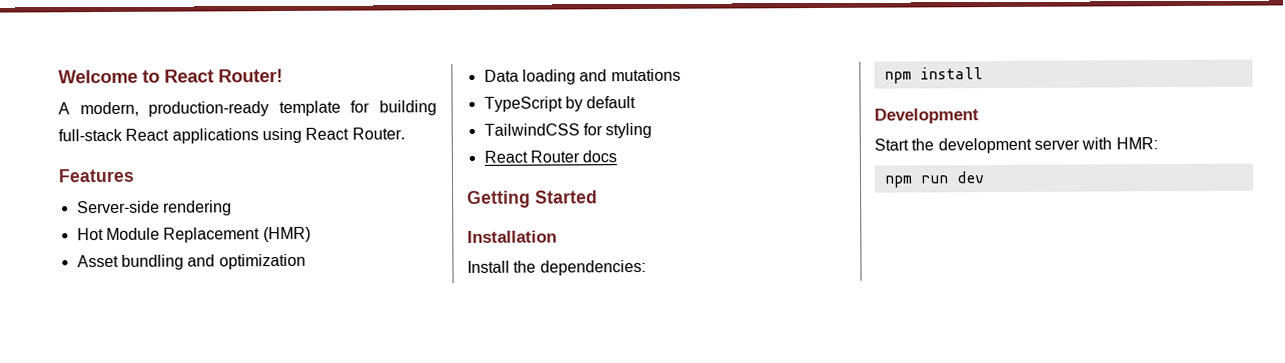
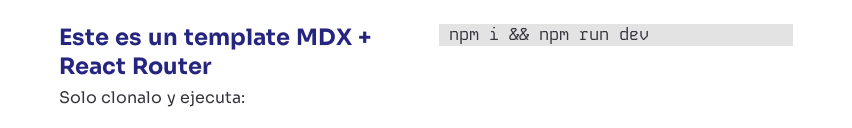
- Welcome to React Router!
- A modern, production-ready template for building full-stack React applications using React Router.
- Features
- Server-side rendering
- Hot Module Replacement (HMR)
- Asset bundling and optimization
- Data loading and mutations
- TypeScript by default
- TailwindCSS for styling
- React Router docs
- Getting Started
- Installation
- Install the dependencies:
- npm install
- Development
- Start the development server with HMR:
- npm run dev
+ Este es un template MDX + React Router
+ Solo clonalo y ejecuta:
+ npm i && npm run dev

